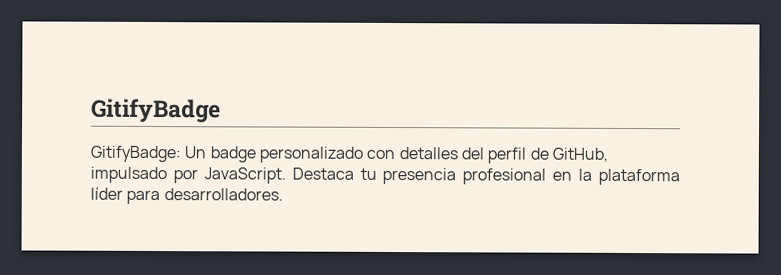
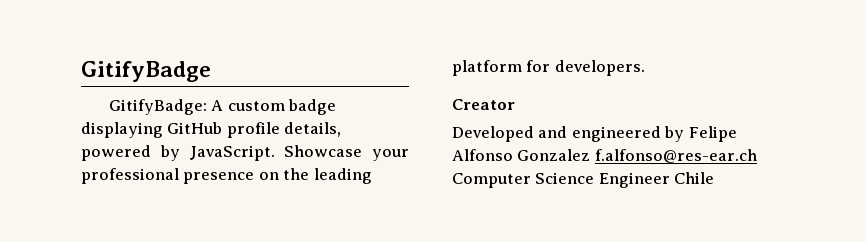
- GitifyBadge: Un badge personalizado con detalles del perfil de GitHub, impulsado por JavaScript. Destaca tu presencia profesional en la plataforma líder para desarrolladores.
+ GitifyBadge: A custom badge displaying GitHub profile details, powered by JavaScript. Showcase your professional presence on the leading platform for developers.
+ Creator
+ Developed and engineered by Felipe Alfonso Gonzalez f.alfonso@res-ear.ch Computer Science Engineer Chile

